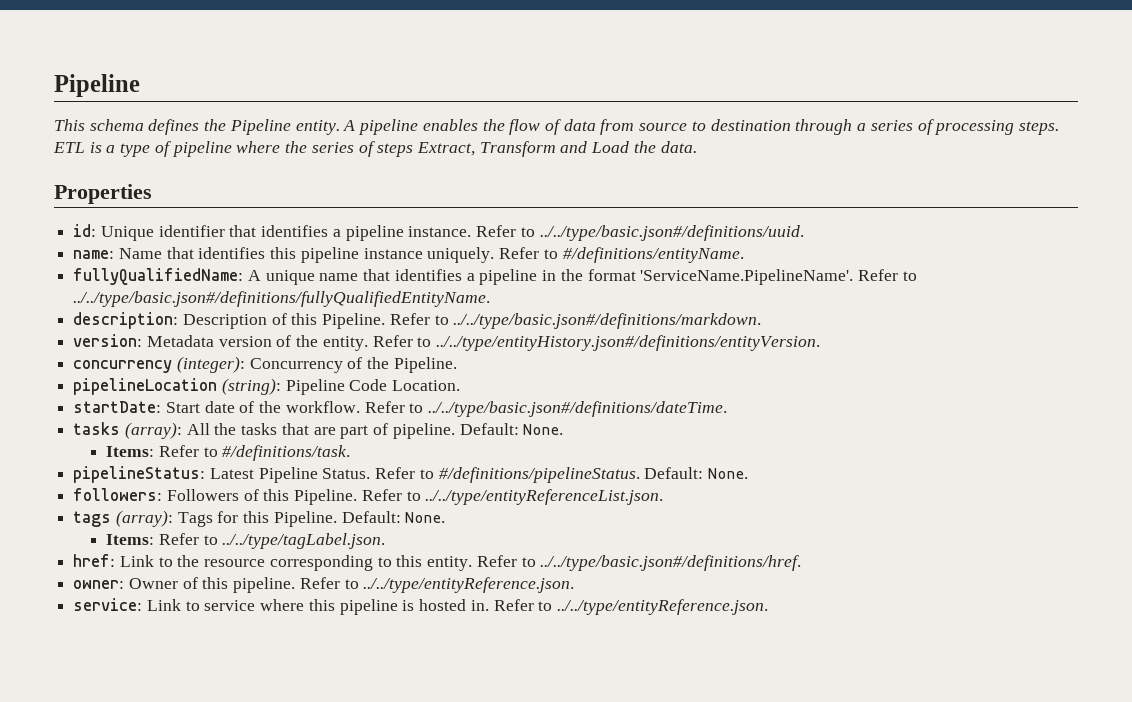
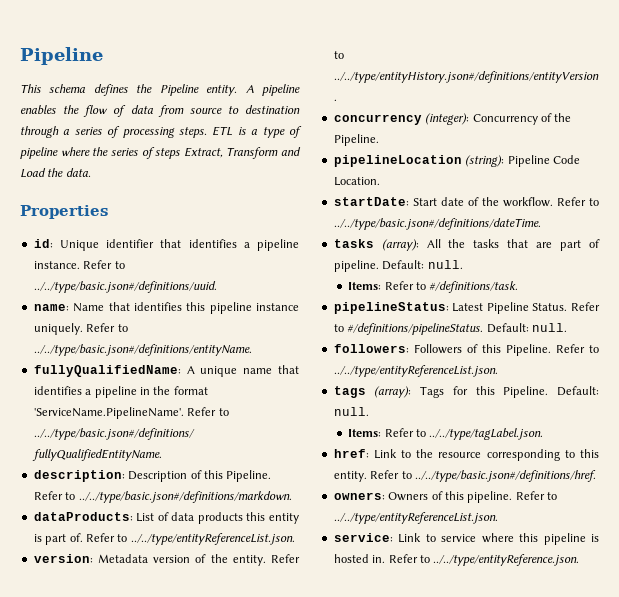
- Refer to #/definitions/entityName.
+ Refer to ../../type/basic.json#/definitions/entityName.
+ dataProducts: List of data products this entity is part of. Refer to ../../type/entityReferenceList.json.
- tasks (array): All the tasks that are part of pipeline. Default: None.
+ tasks (array): All the tasks that are part of pipeline. Default: null.
- Refer to #/definitions/pipelineStatus. Default: None.
+ Refer to #/definitions/pipelineStatus. Default: null.
- tags (array): Tags for this Pipeline. Default: None.
+ tags (array): Tags for this Pipeline. Default: null.
- owner: Owner of this pipeline. Refer to ../../type/entityReference.json.
+ owners: Owners of this pipeline. Refer to ../../type/entityReferenceList.json.

